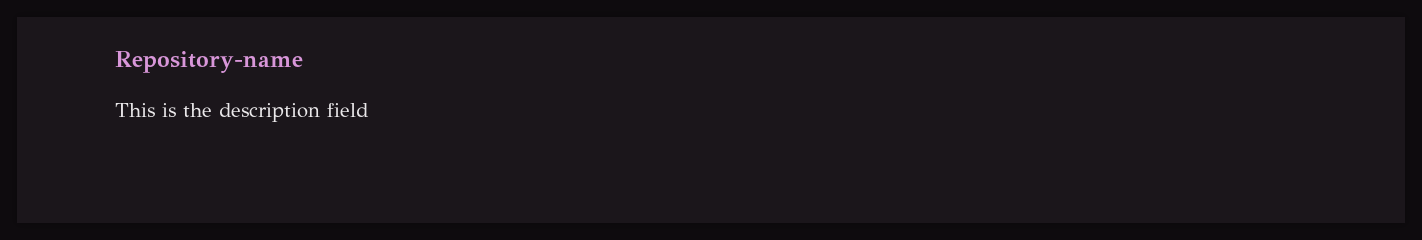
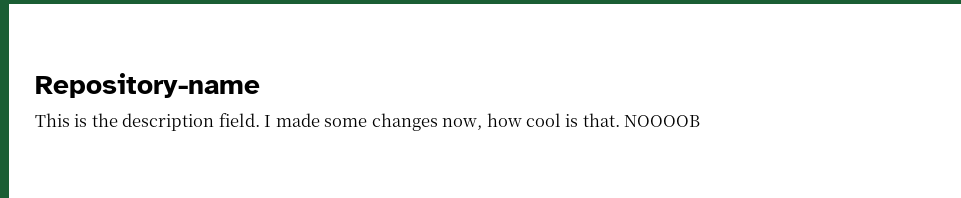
- This is the description field
+ This is the description field. I made some changes now, how cool is that. NOOOOB

